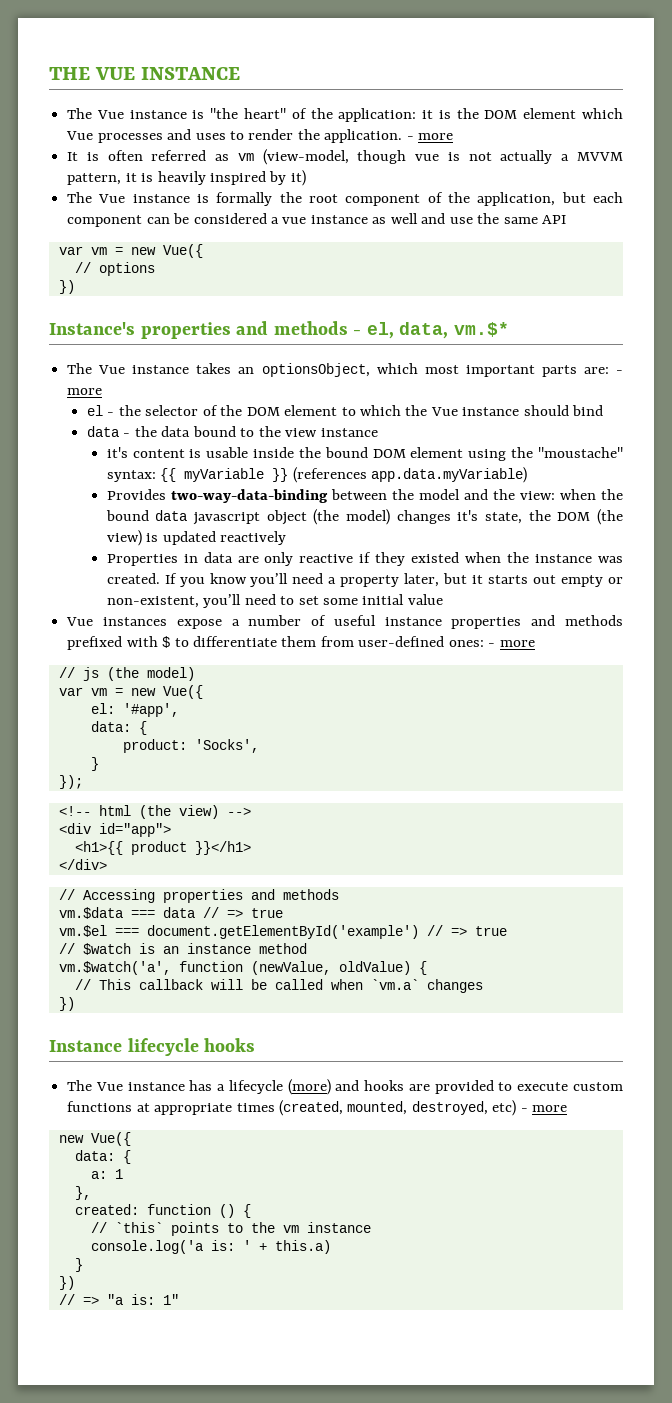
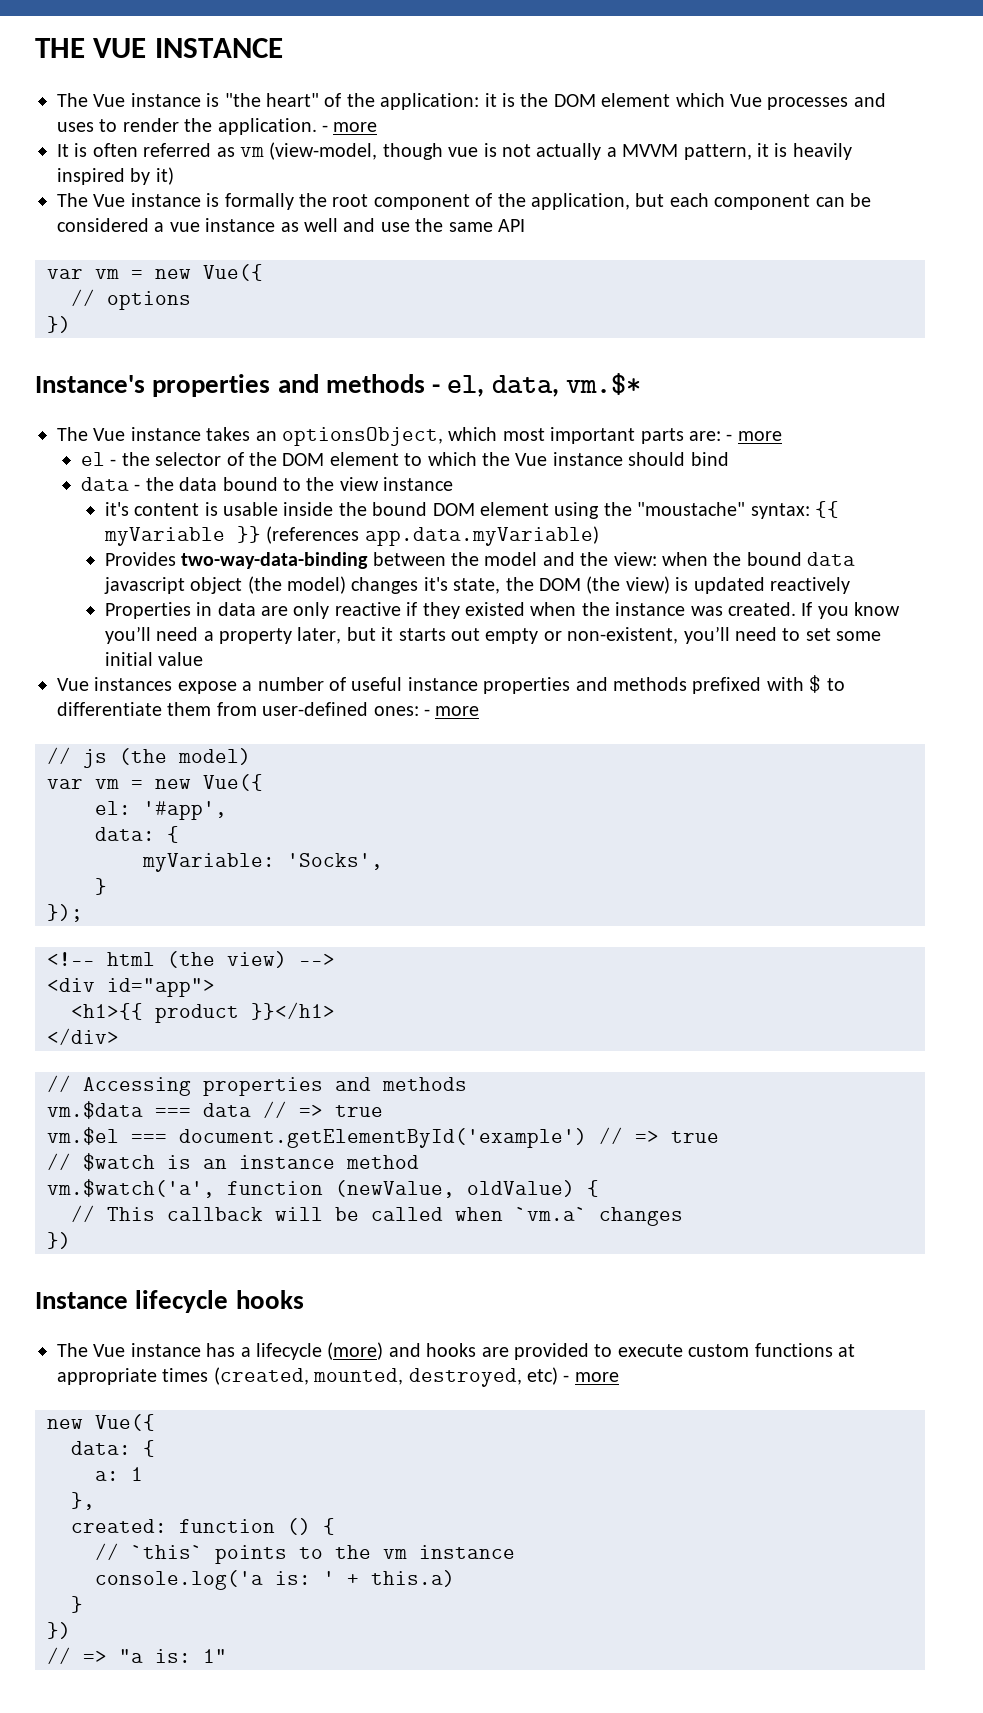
- product: 'Socks',
+ myVariable: 'Socks',

